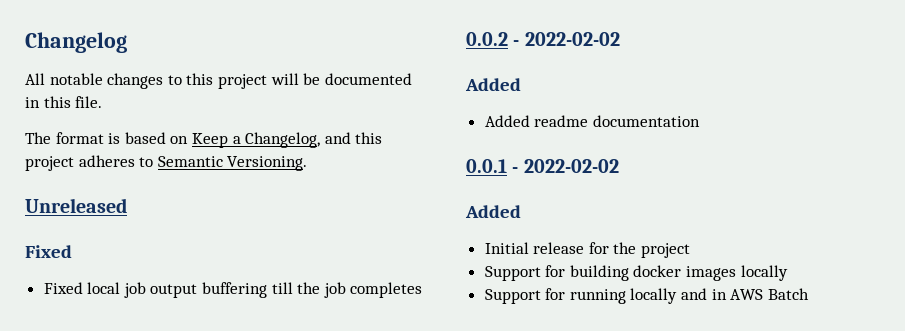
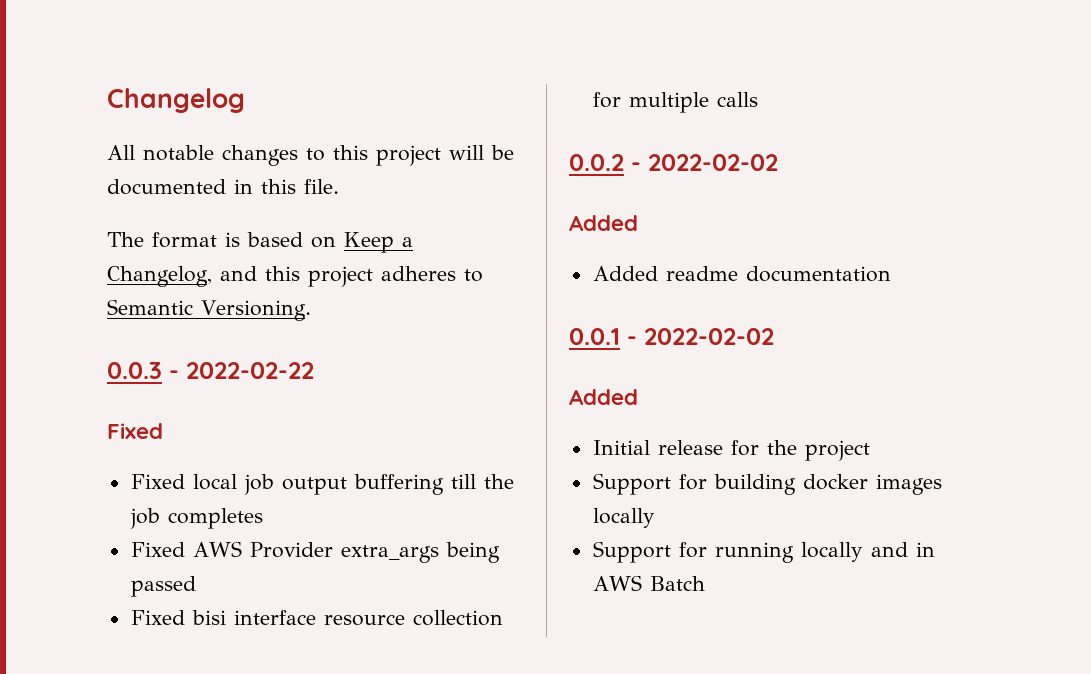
- Unreleased
+ 0.0.3 - 2022-02-22
+ Fixed AWS Provider extra_args being passed
+ Fixed bisi interface resource collection for multiple calls

